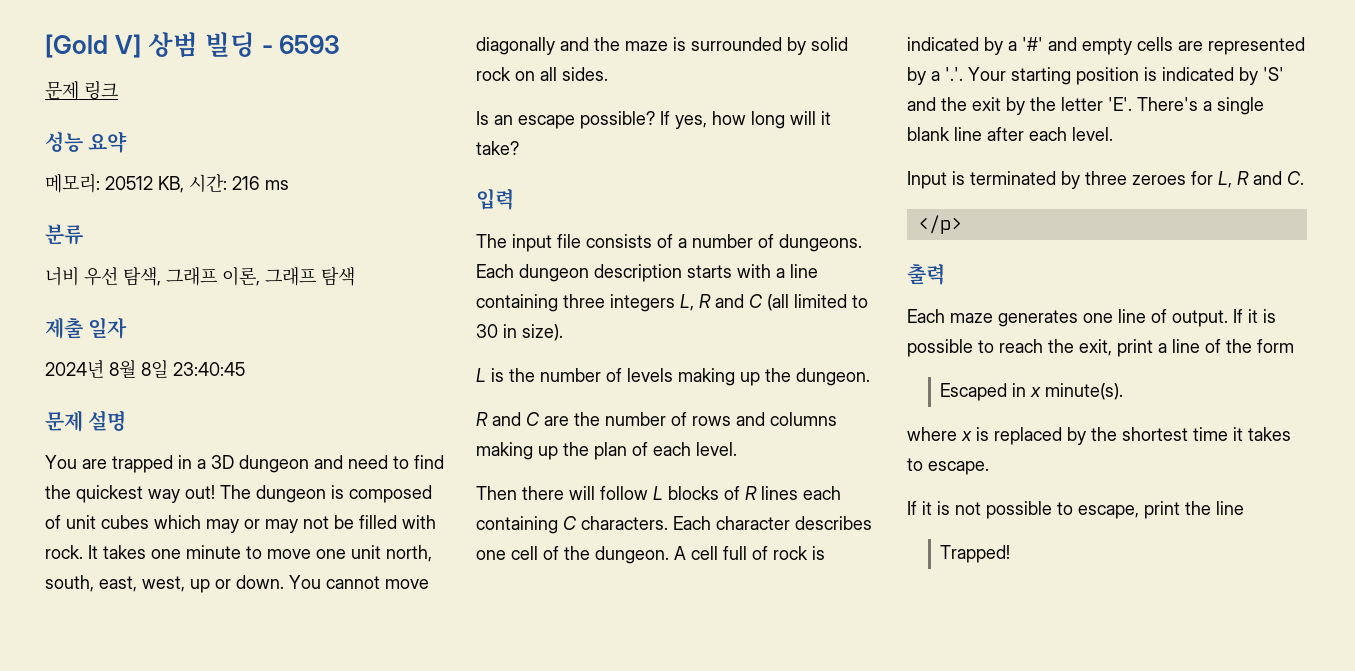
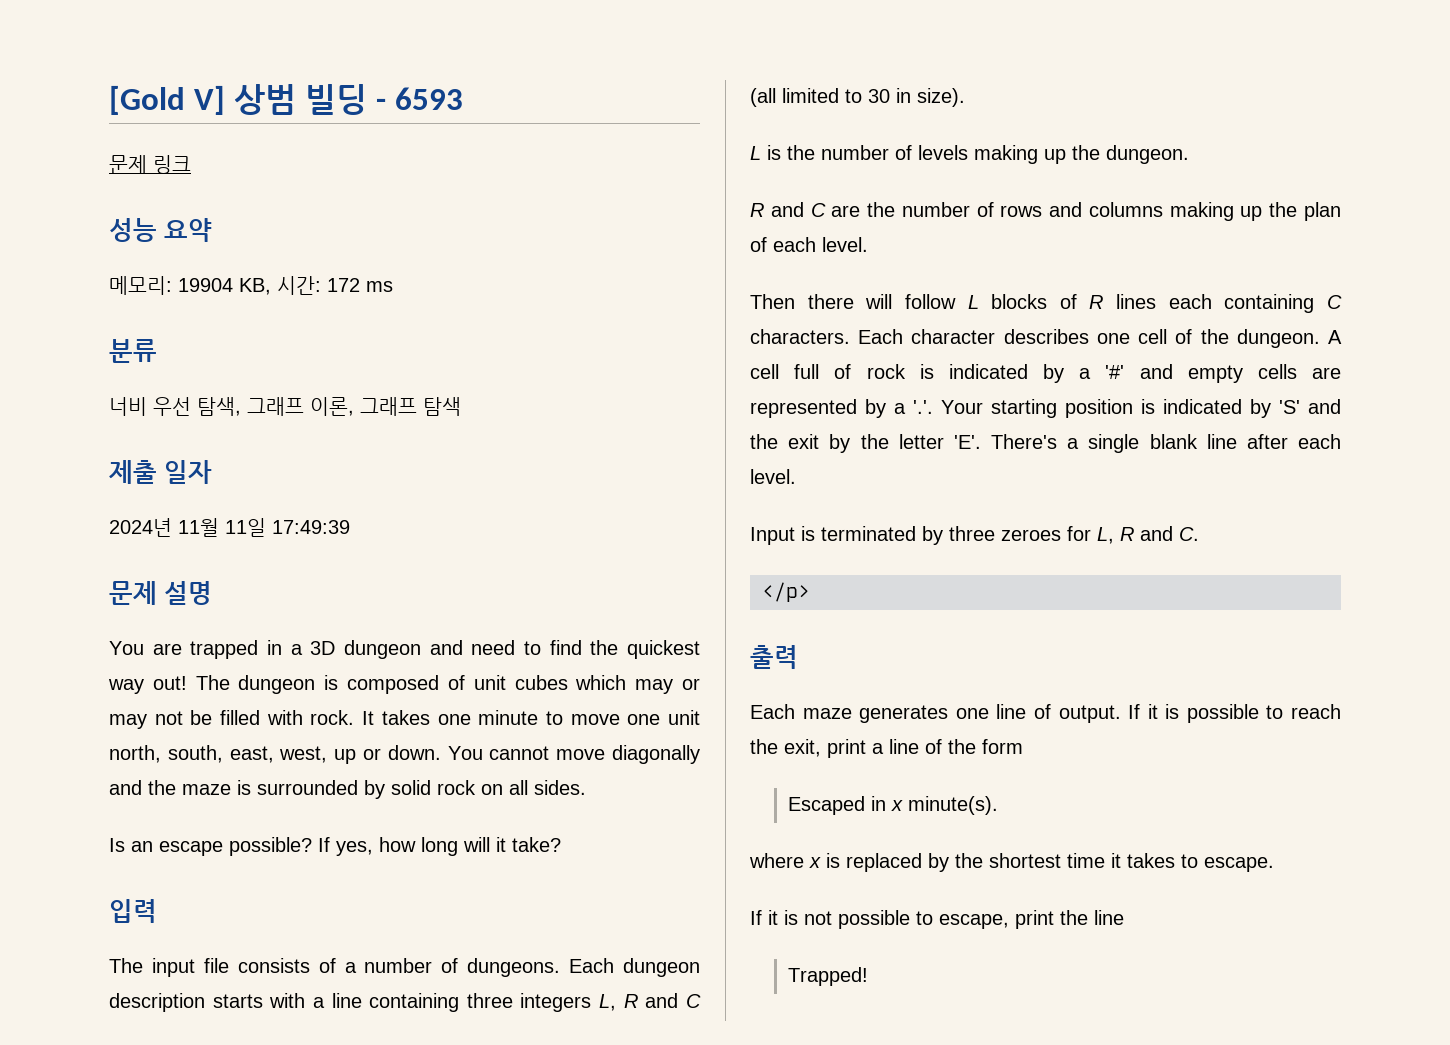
- 메모리: 20512 KB, 시간: 216 ms
+ 메모리: 19904 KB, 시간: 172 ms
- 2024년 8월 8일 23:40:45
+ 2024년 11월 11일 17:49:39

